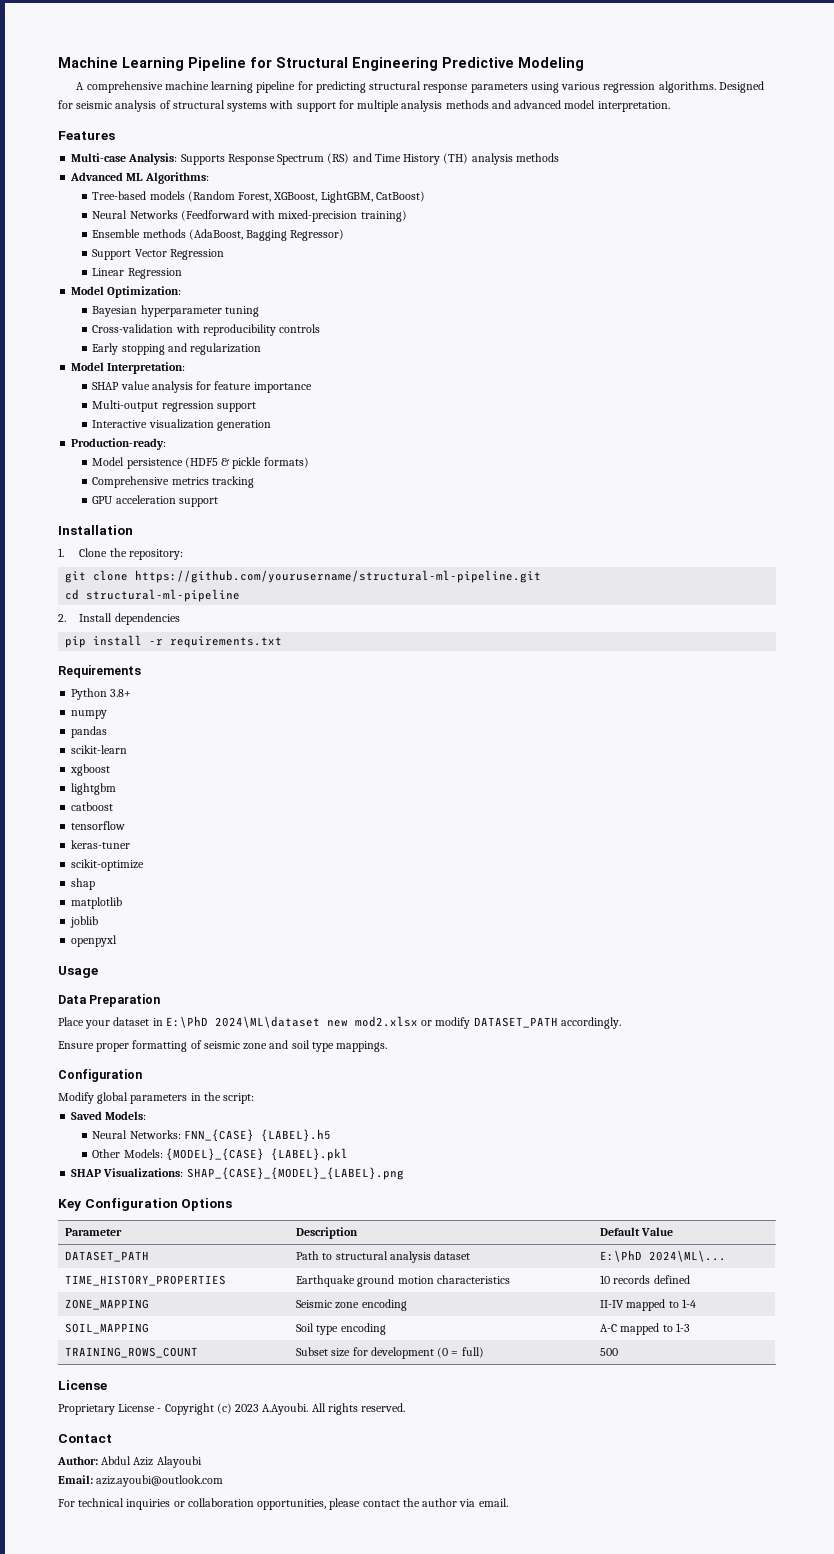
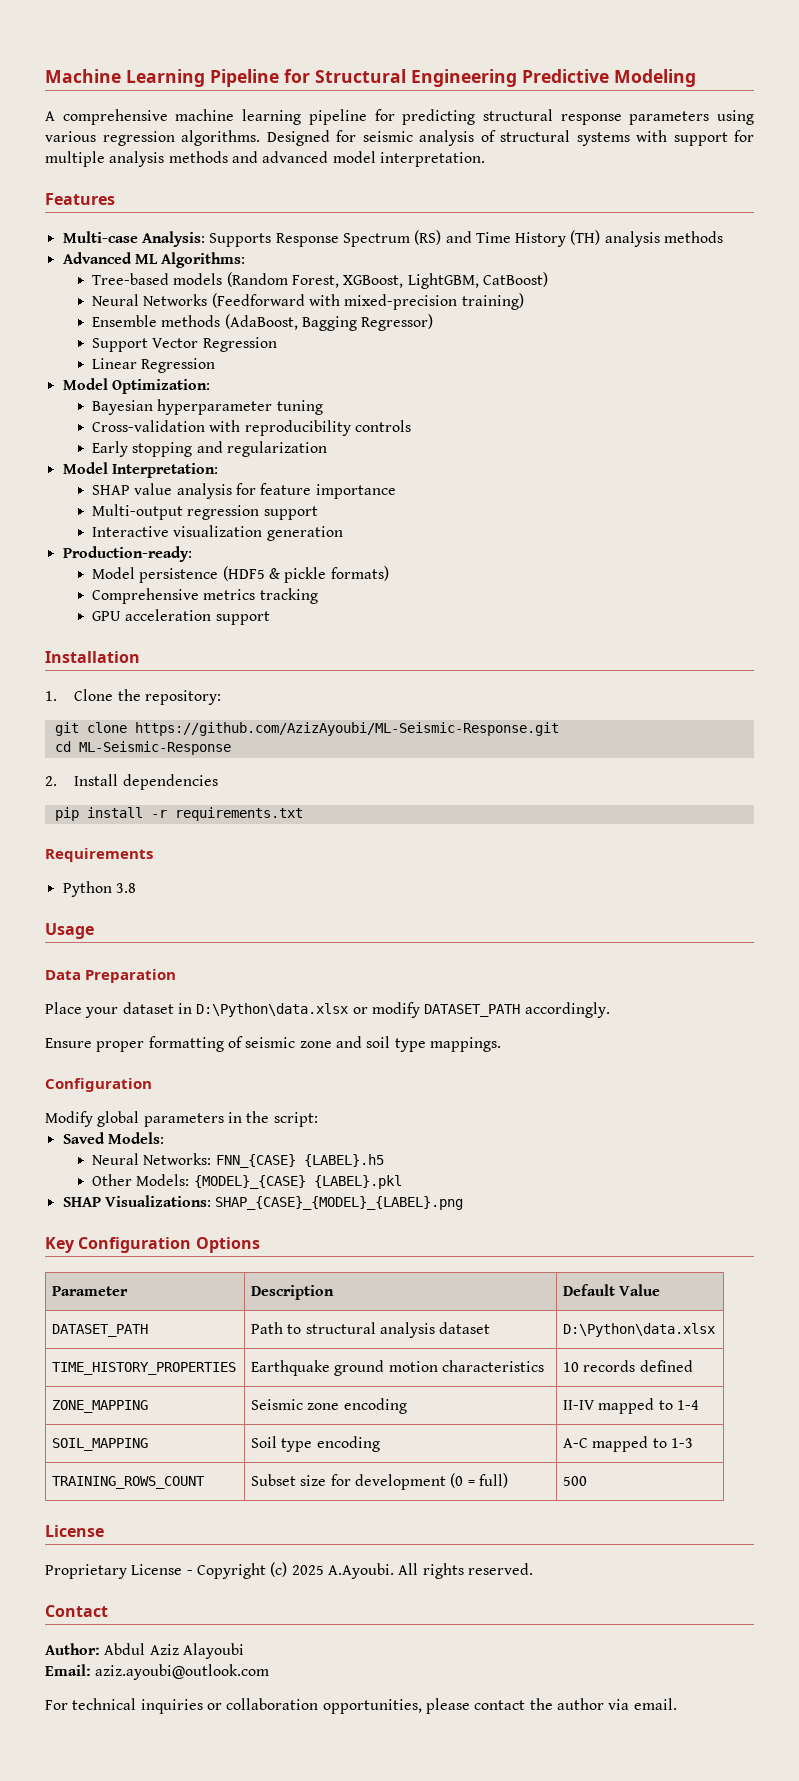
- git clone https://github.com/yourusername/structural-ml-pipeline.git
+ git clone https://github.com/AzizAyoubi/ML-Seismic-Response.git
- cd structural-ml-pipeline
+ cd ML-Seismic-Response
- Python 3.8+
- numpy
- pandas
- scikit-learn
- xgboost
- lightgbm
- catboost
- tensorflow
- keras-tuner
- scikit-optimize
- shap
- matplotlib
- joblib
- openpyxl
+ Python 3.8
- Place your dataset in E:\PhD 2024\ML\dataset new mod2.xlsx or modify DATASET_PATH accordingly.
+ Place your dataset in D:\Python\data.xlsx or modify DATASET_PATH accordingly.
- DATASET_PATH | Path to structural analysis dataset | E:\PhD 2024\ML\...
+ DATASET_PATH | Path to structural analysis dataset | D:\Python\data.xlsx
- Proprietary License - Copyright (c) 2023 A.Ayoubi. All rights reserved.
+ Proprietary License - Copyright (c) 2025 A.Ayoubi. All rights reserved.

